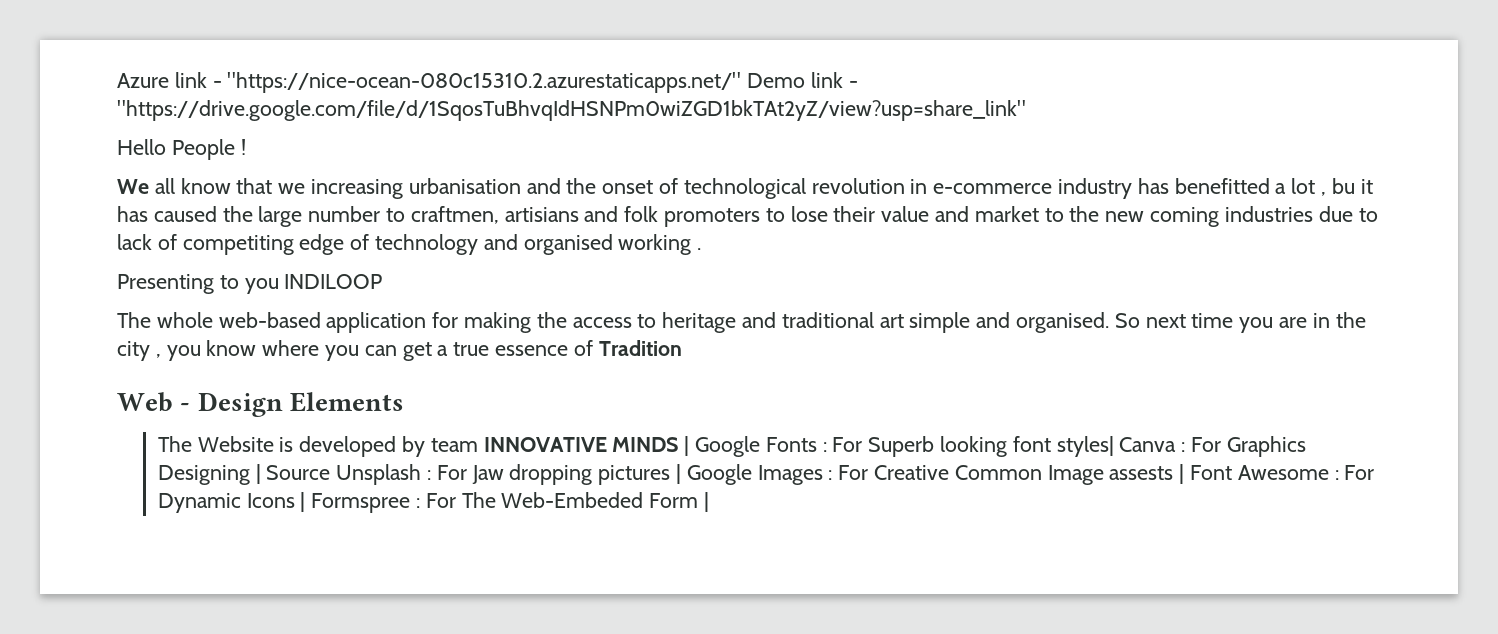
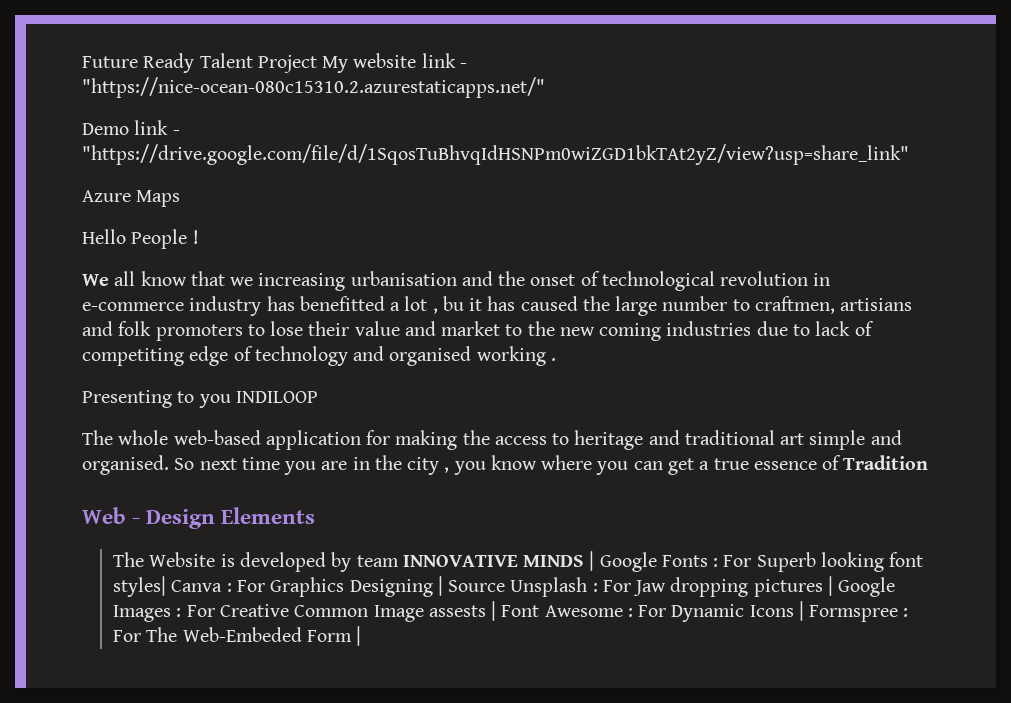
- Azure link - "https://nice-ocean-080c15310.2.azurestaticapps.net/" Demo link - "https://drive.google.com/file/d/1SqosTuBhvqIdHSNPm0wiZGD1bkTAt2yZ/view?usp=share_link"
+ Future Ready Talent Project My website link - "https://nice-ocean-080c15310.2.azurestaticapps.net/"
+ Demo link - "https://drive.google.com/file/d/1SqosTuBhvqIdHSNPm0wiZGD1bkTAt2yZ/view?usp=share_link"
+ Azure Maps

